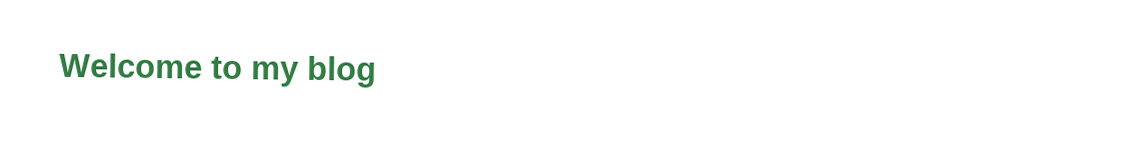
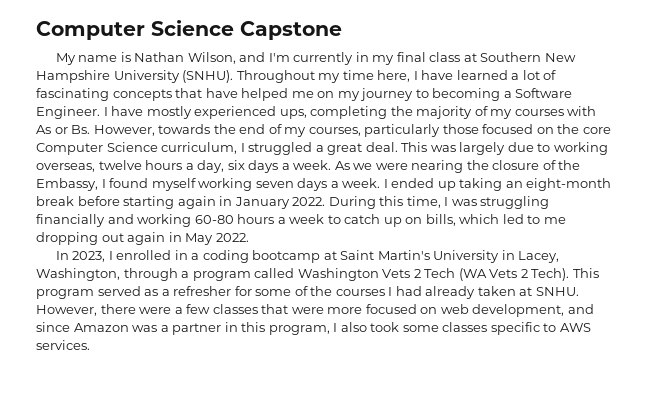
- Welcome to my blog
+ Computer Science Capstone
+ My name is Nathan Wilson, and I'm currently in my final class at Southern New Hampshire University (SNHU). Throughout my time here, I have learned a lot of fascinating concepts that have helped me on my journey to becoming a Software Engineer. I have mostly experienced ups, completing the majority of my courses with As or Bs. However, towards the end of my courses, particularly those focused on the core Computer Science curriculum, I struggled a great deal. This was largely due to working overseas, twelve hours a day, six days a week. As we were nearing the closure of the Embassy, I found myself working seven days a week. I ended up taking an eight-month break before starting again in January 2022. During this time, I was struggling financially and working 60-80 hours a week to catch up on bills, which led to me dropping out again in May 2022.
+ In 2023, I enrolled in a coding bootcamp at Saint Martin's University in Lacey, Washington, through a program called Washington Vets 2 Tech (WA Vets 2 Tech). This program served as a refresher for some of the courses I had already taken at SNHU. However, there were a few classes that were more focused on web development, and since Amazon was a partner in this program, I also took some classes specific to AWS services.

